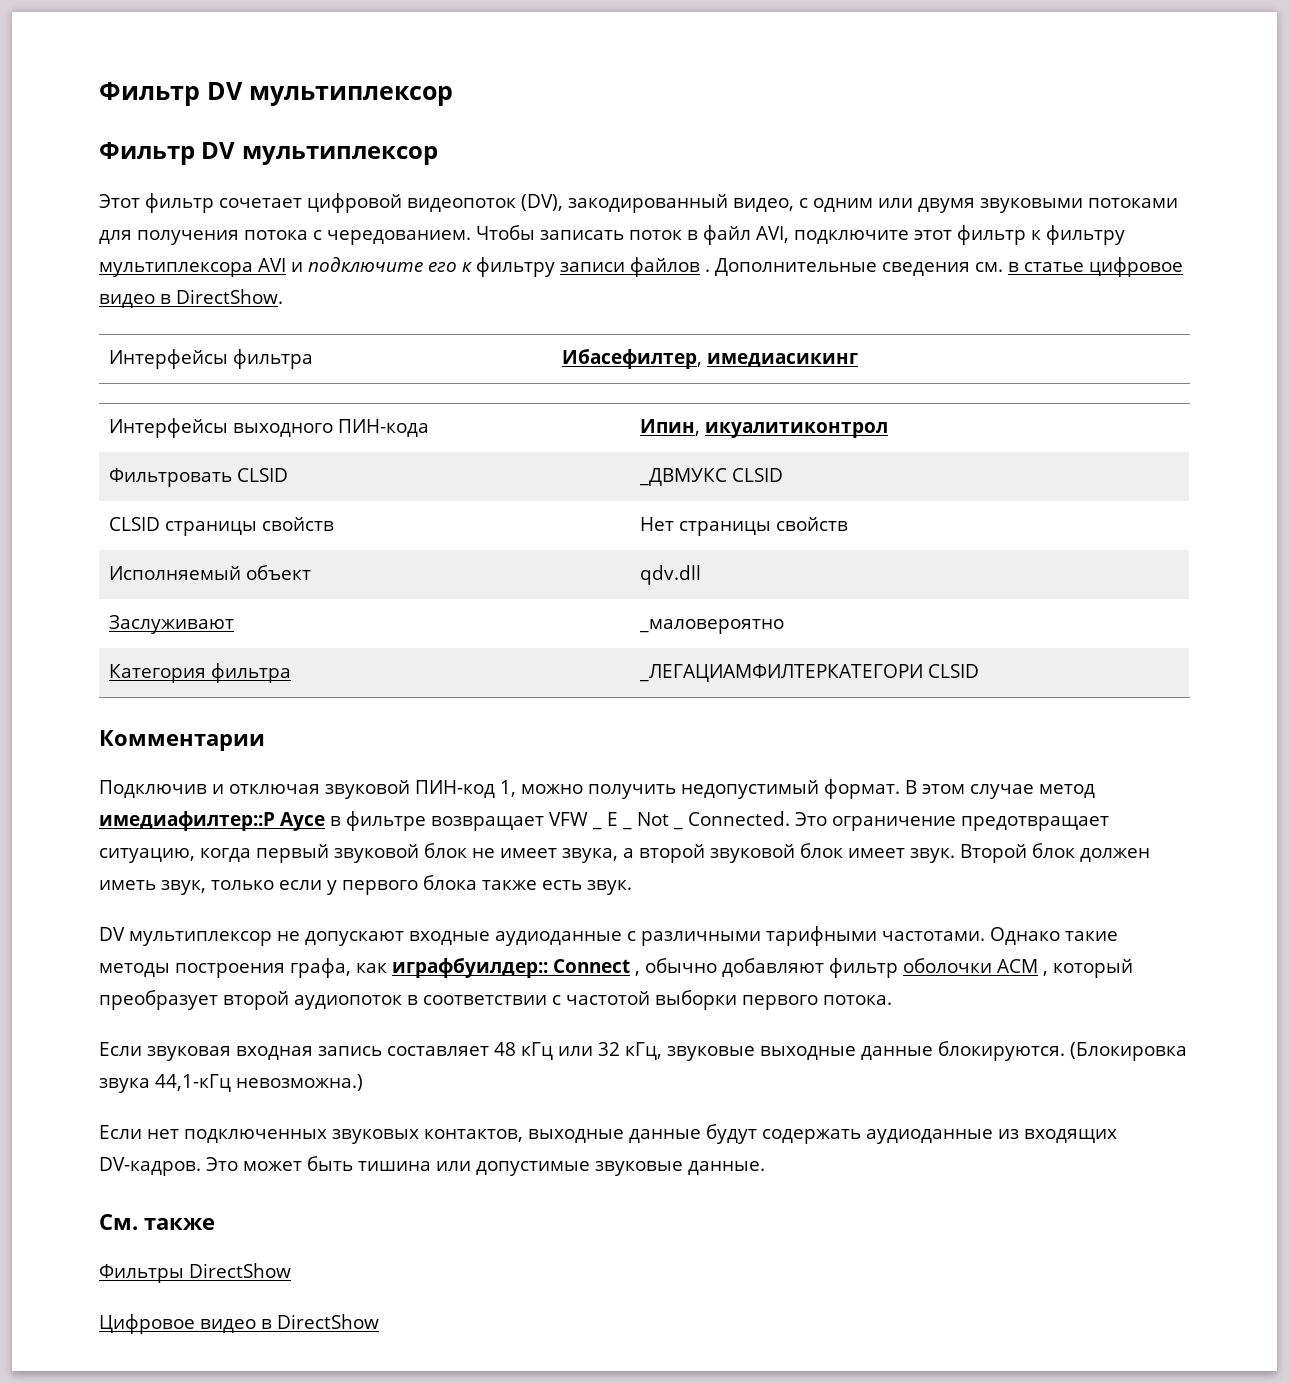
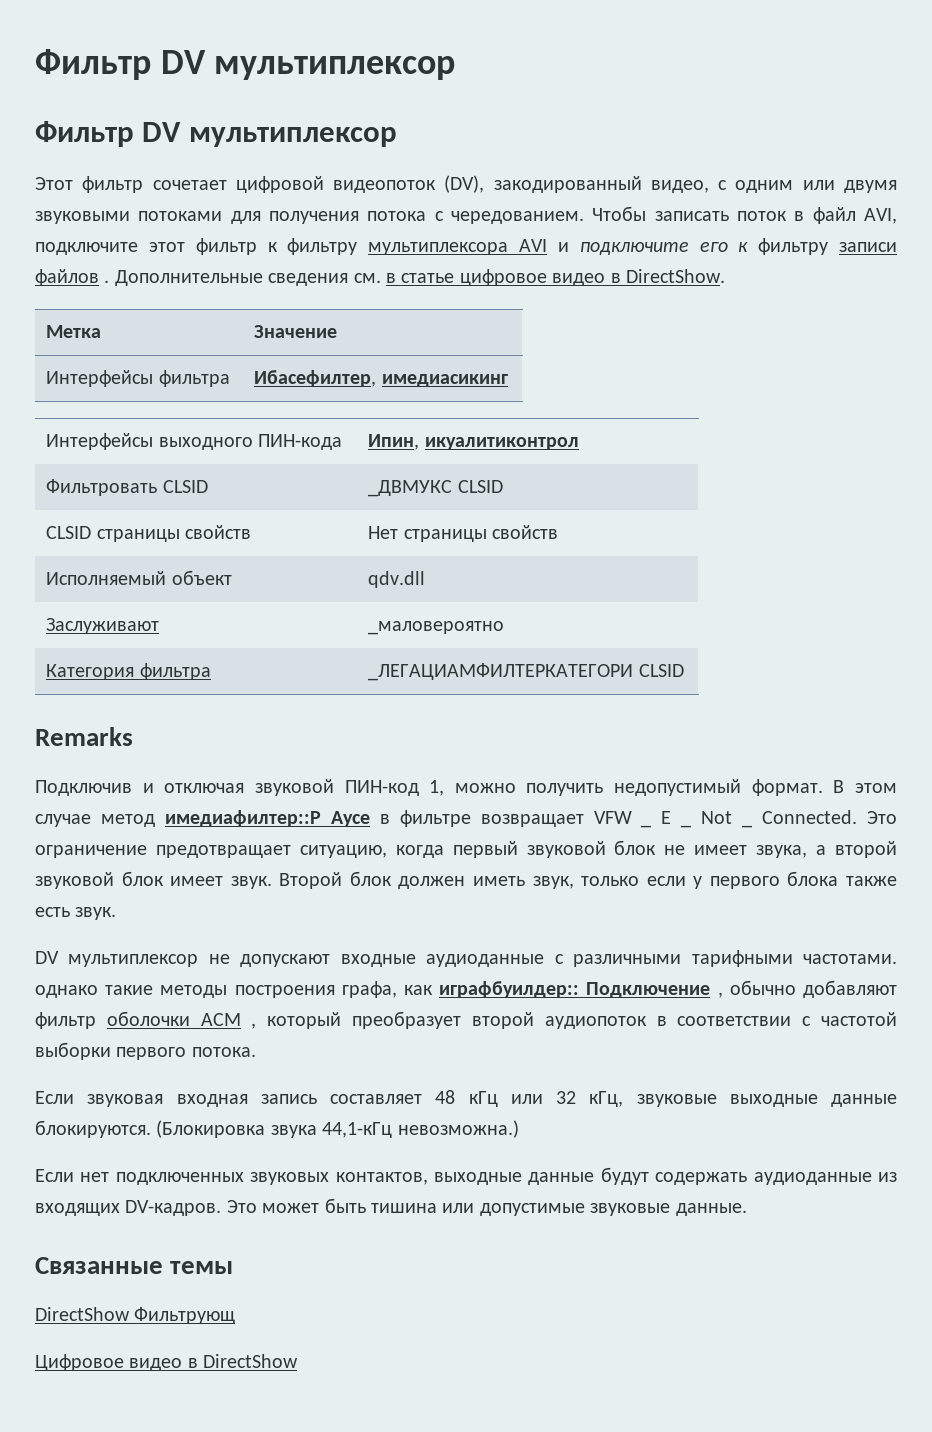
+ Метка | Значение
- Комментарии
+ Remarks
- DV мультиплексор не допускают входные аудиоданные с различными тарифными частотами. Однако такие методы построения графа, как играфбуилдер:: Connect , обычно добавляют фильтр оболочки ACM , который преобразует второй аудиопоток в соответствии с частотой выборки первого потока.
+ DV мультиплексор не допускают входные аудиоданные с различными тарифными частотами. однако такие методы построения графа, как играфбуилдер:: Подключение , обычно добавляют фильтр оболочки ACM , который преобразует второй аудиопоток в соответствии с частотой выборки первого потока.
- См. также
- Фильтры DirectShow
+ Связанные темы
+ DirectShow Фильтрующ

